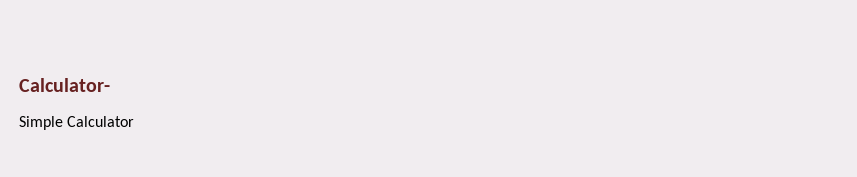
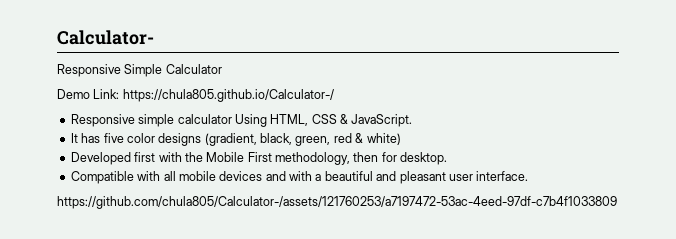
- Simple Calculator
+ Responsive Simple Calculator
+ Demo Link: https://chula805.github.io/Calculator-/
+ Responsive simple calculator Using HTML, CSS & JavaScript.
+ It has five color designs (gradient, black, green, red & white)
+ Developed first with the Mobile First methodology, then for desktop.
+ Compatible with all mobile devices and with a beautiful and pleasant user interface.
+ https://github.com/chula805/Calculator-/assets/121760253/a7197472-53ac-4eed-97df-c7b4f1033809

